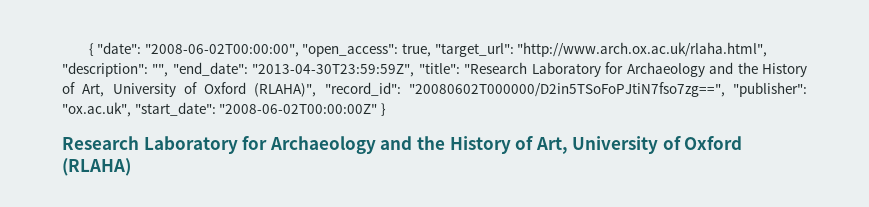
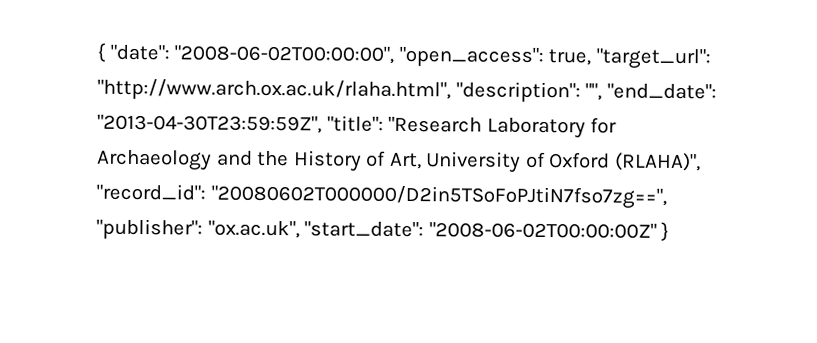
- Research Laboratory for Archaeology and the History of Art, University of Oxford (RLAHA)

